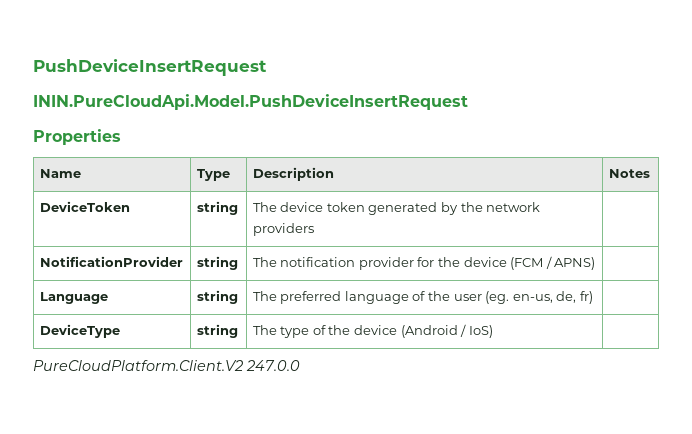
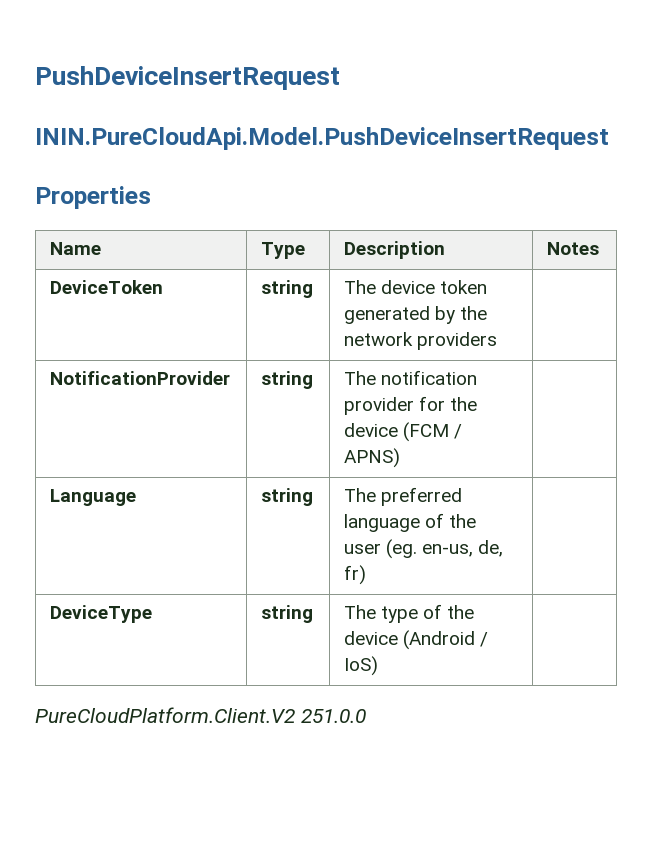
- PureCloudPlatform.Client.V2 247.0.0
+ PureCloudPlatform.Client.V2 251.0.0

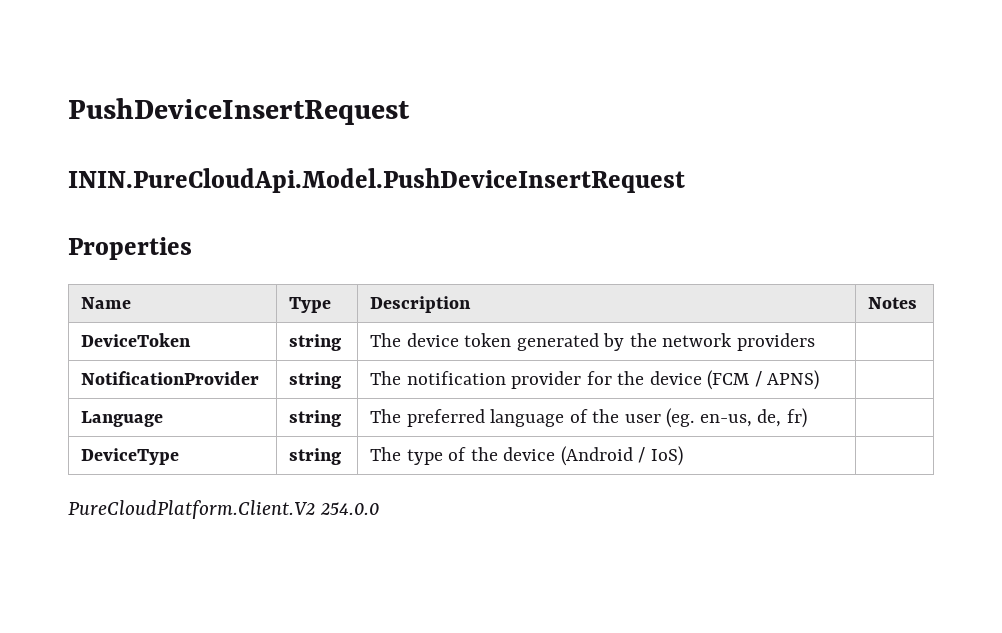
- PureCloudPlatform.Client.V2 251.0.0
+ PureCloudPlatform.Client.V2 254.0.0

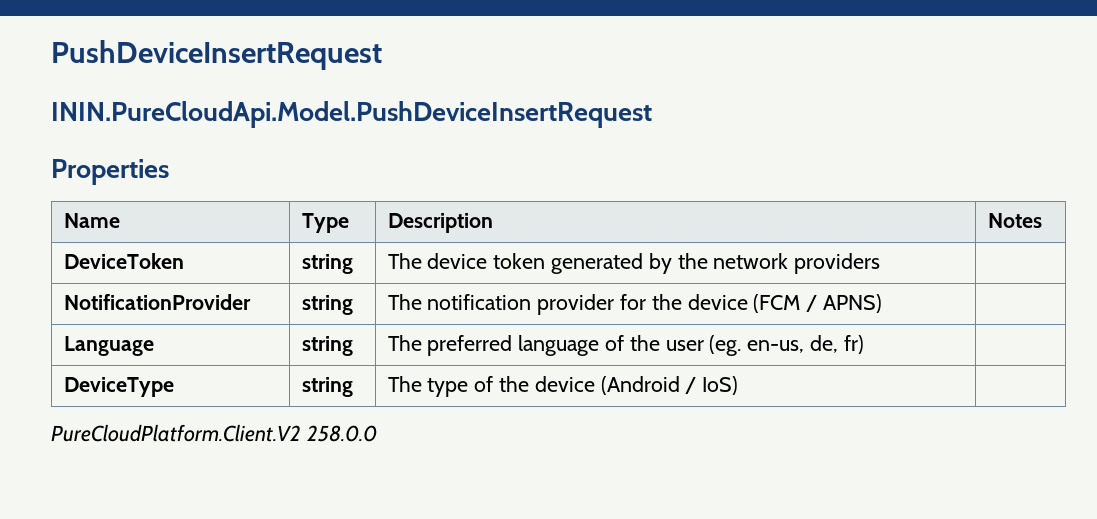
- PureCloudPlatform.Client.V2 254.0.0
+ PureCloudPlatform.Client.V2 258.0.0

